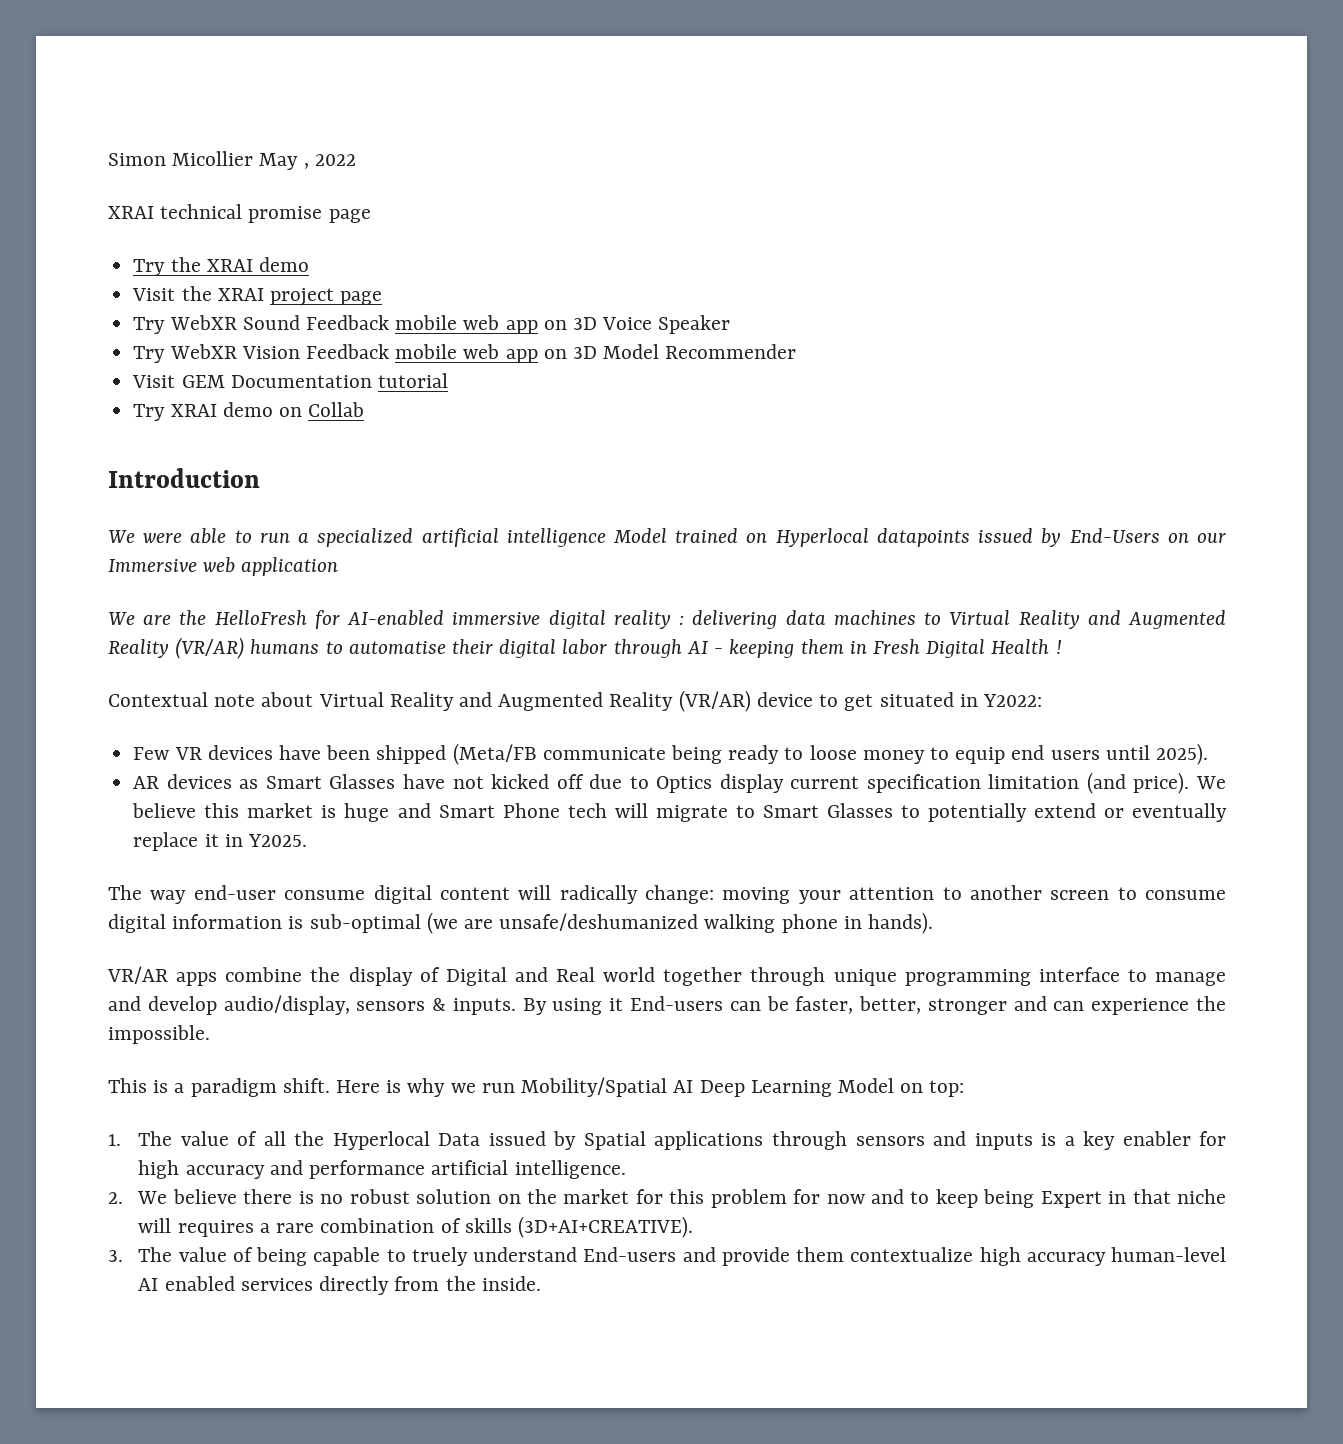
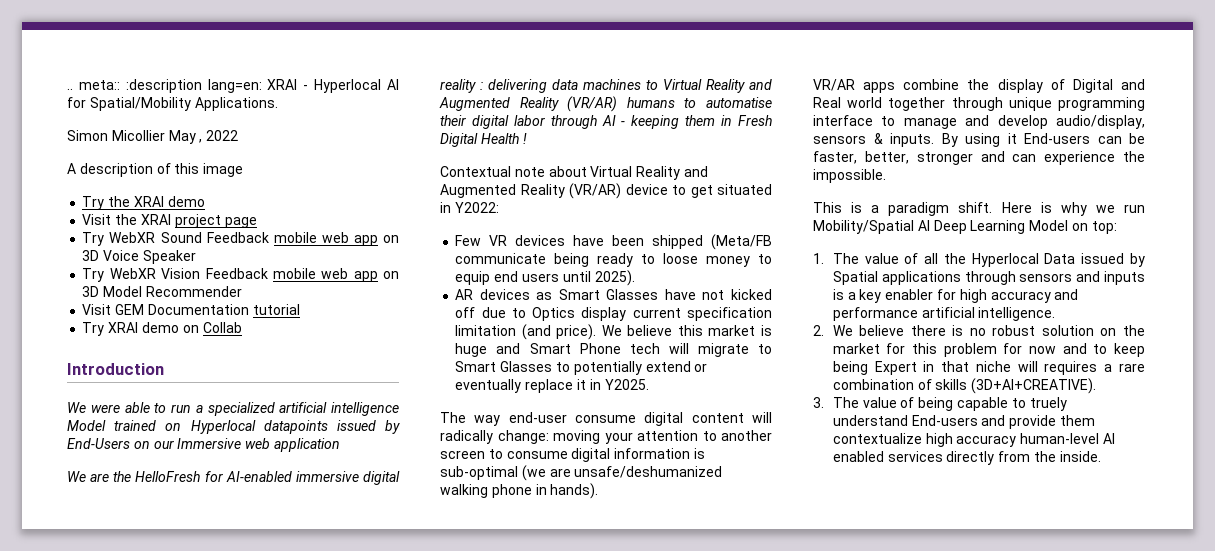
+ .. meta:: :description lang=en: XRAI - Hyperlocal AI for Spatial/Mobility Applications.
- XRAI technical promise page
+ A description of this image

